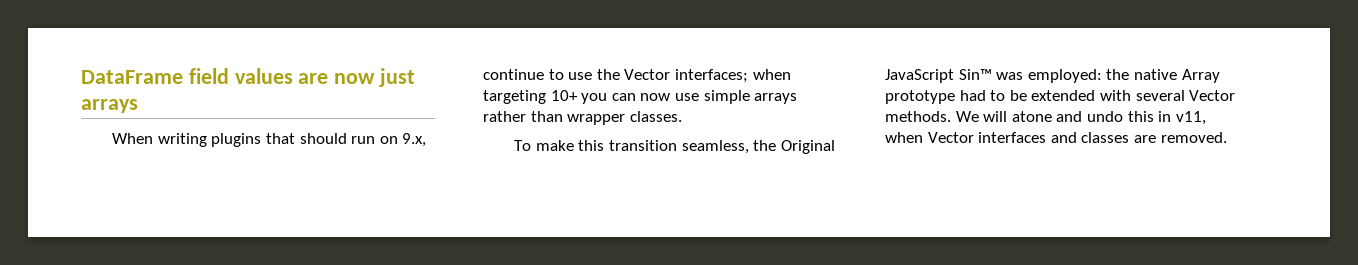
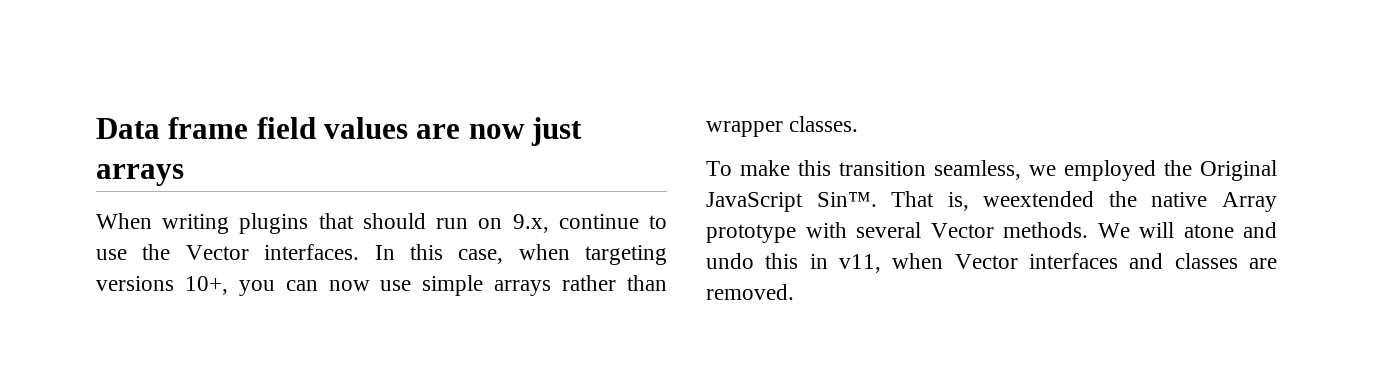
- DataFrame field values are now just arrays
+ Data frame field values are now just arrays
- When writing plugins that should run on 9.x, continue to use the Vector interfaces; when targeting 10+ you can now use simple arrays rather than wrapper classes.
+ When writing plugins that should run on 9.x, continue to use the Vector interfaces. In this case, when targeting versions 10+, you can now use simple arrays rather than wrapper classes.
- To make this transition seamless, the Original JavaScript Sin™ was employed: the native Array prototype had to be extended with several Vector methods.
+ To make this transition seamless, we employed the Original JavaScript Sin™. That is, weextended the native Array prototype with several Vector methods.

